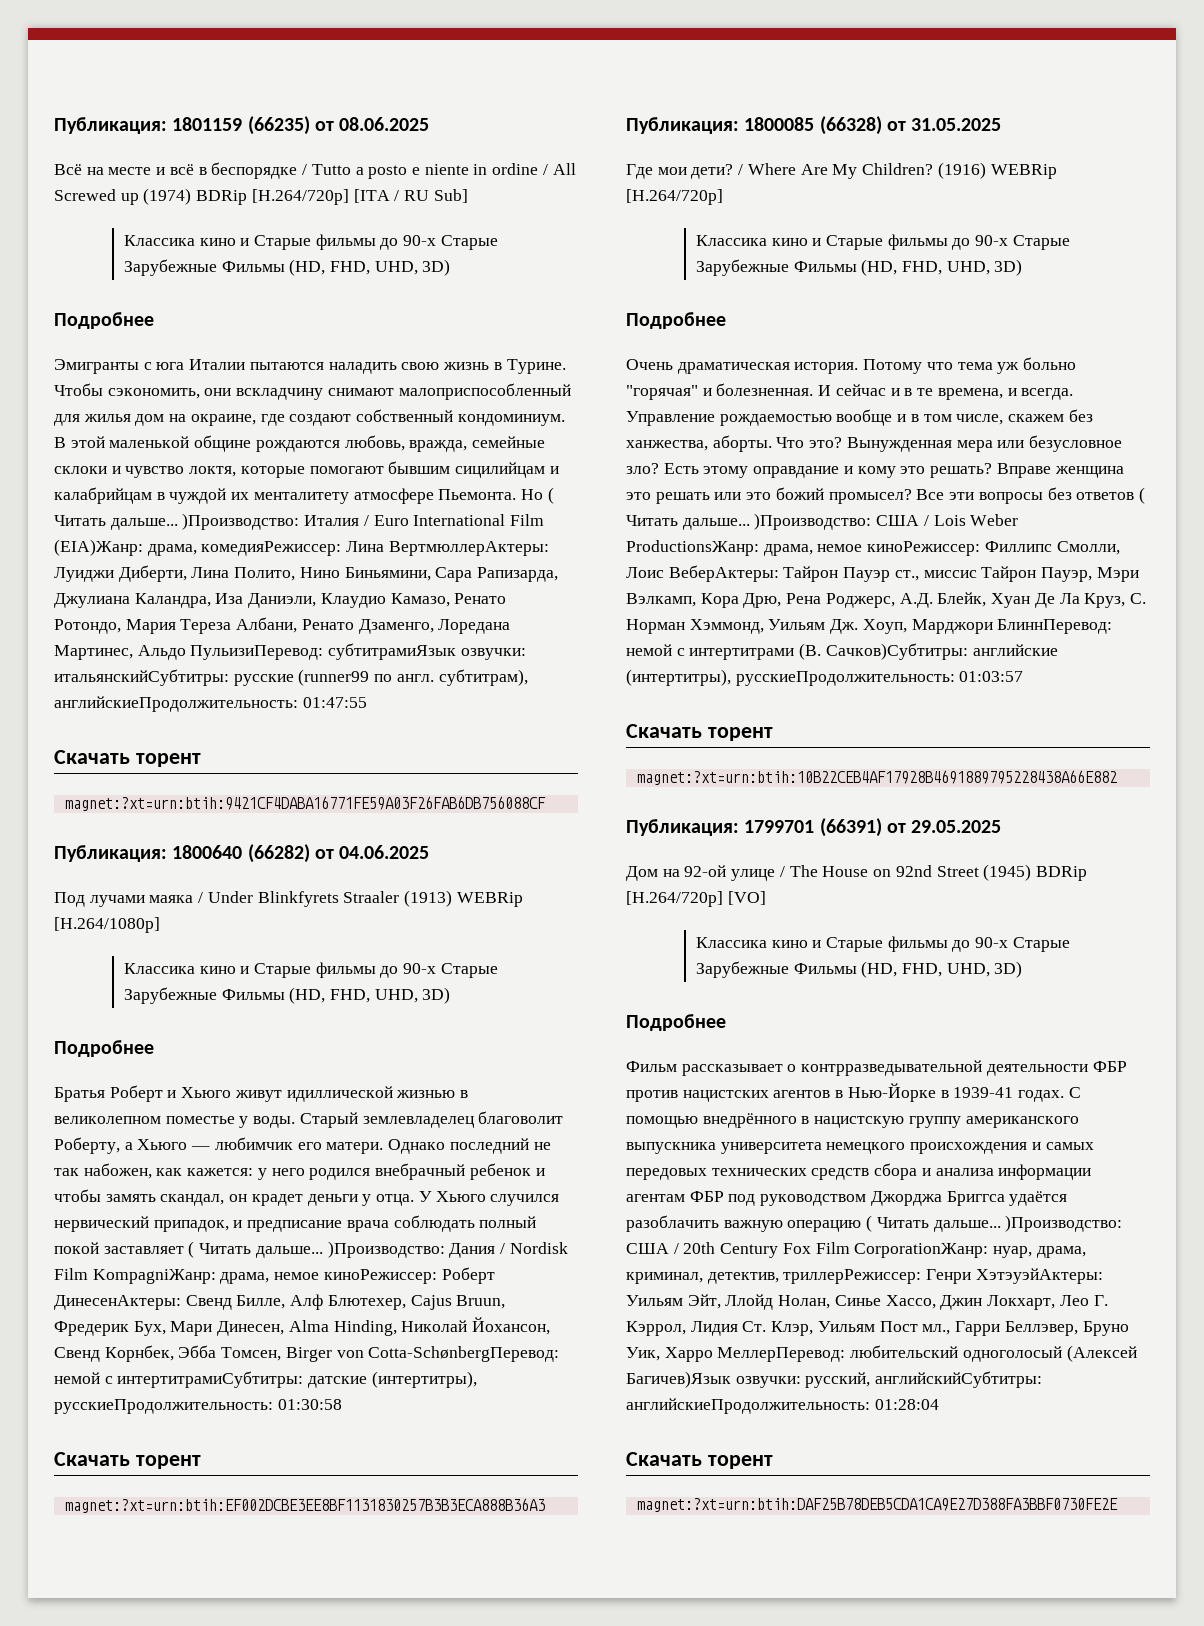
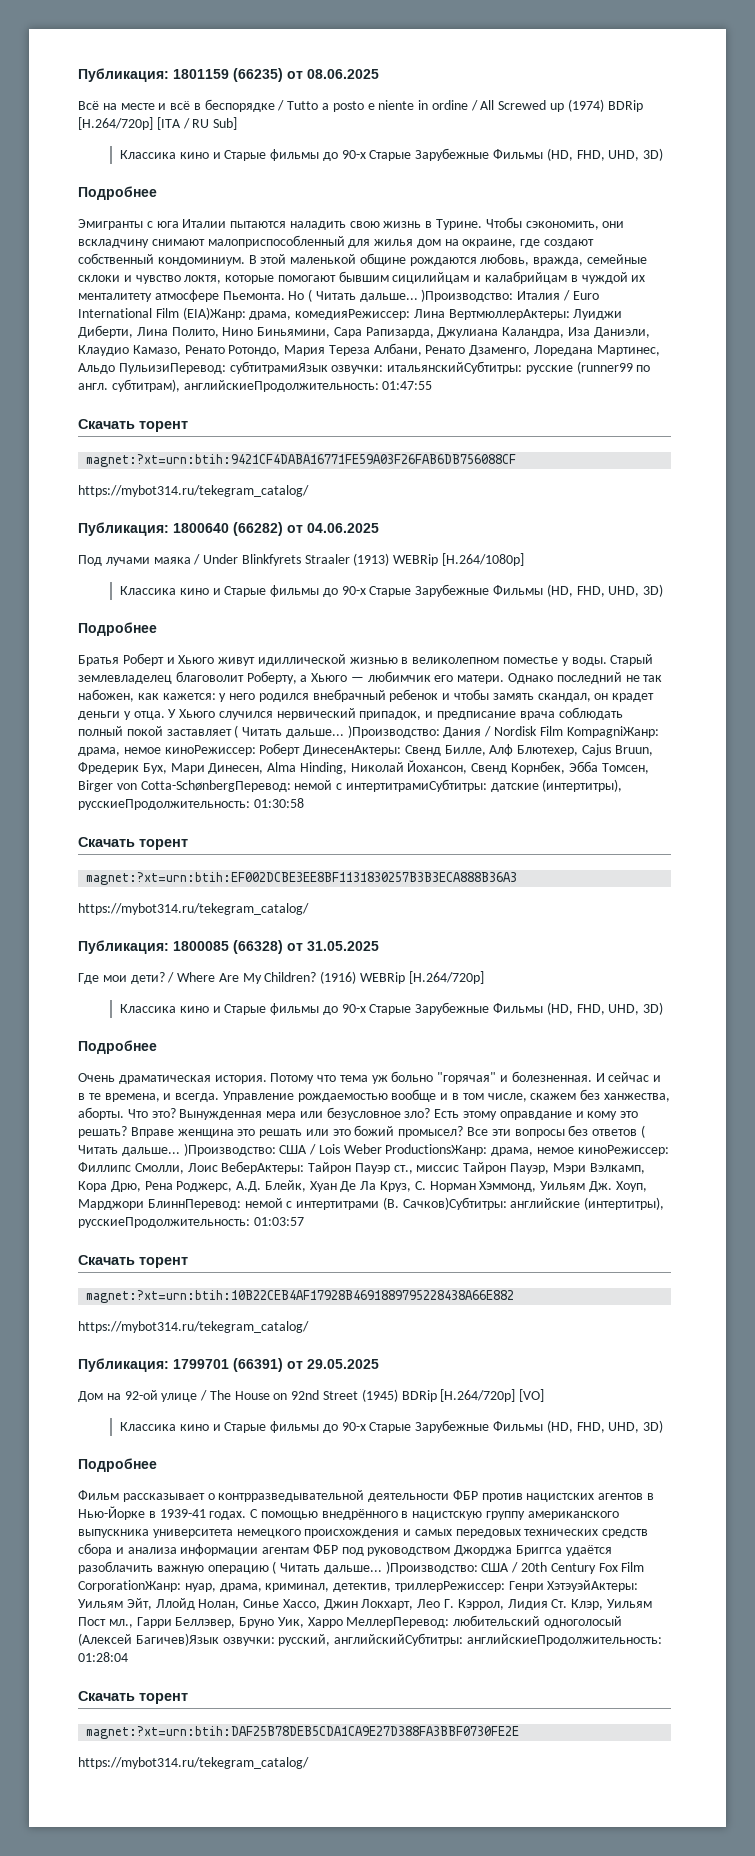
  magnet:?xt=urn:btih:9421CF4DABA16771FE59A03F26FAB6DB756088CF
+ https://mybot314.ru/tekegram_catalog/
  magnet:?xt=urn:btih:EF002DCBE3EE8BF1131830257B3B3ECA888B36A3
+ https://mybot314.ru/tekegram_catalog/
  magnet:?xt=urn:btih:10B22CEB4AF17928B4691889795228438A66E882
+ https://mybot314.ru/tekegram_catalog/
  magnet:?xt=urn:btih:DAF25B78DEB5CDA1CA9E27D388FA3BBF0730FE2E
+ https://mybot314.ru/tekegram_catalog/

